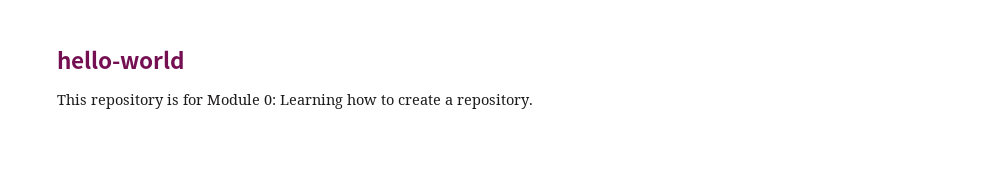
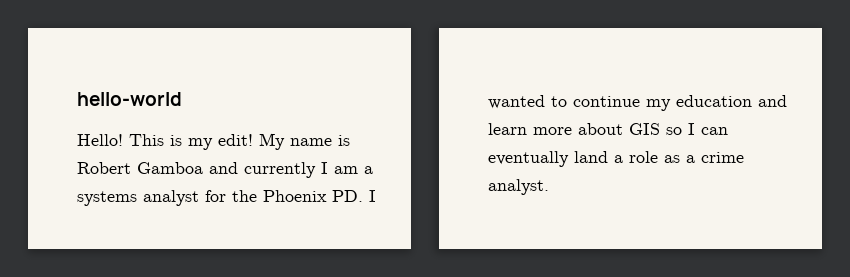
- This repository is for Module 0: Learning how to create a repository.
+ Hello! This is my edit! My name is Robert Gamboa and currently I am a systems analyst for the Phoenix PD. I wanted to continue my education and learn more about GIS so I can eventually land a role as a crime analyst.

